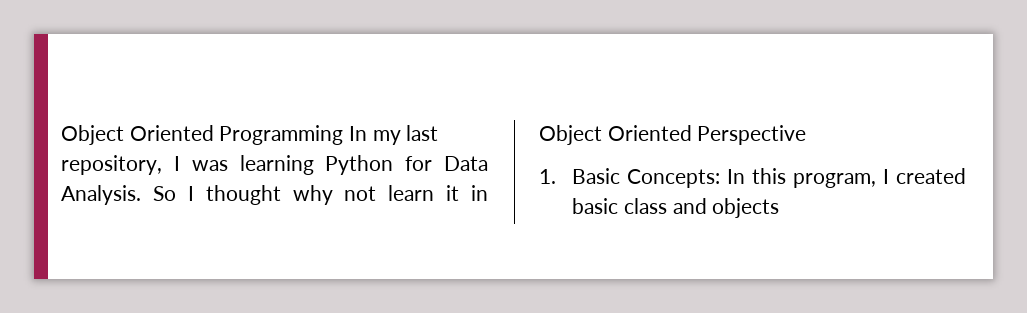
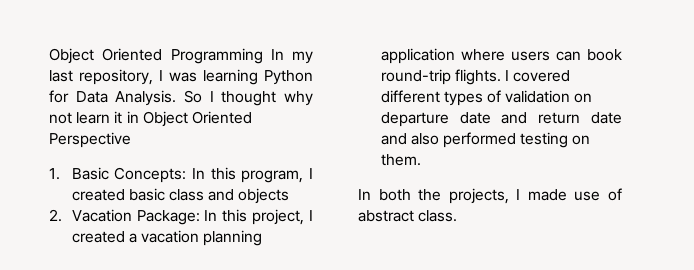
+ 2. Vacation Package: In this project, I created a vacation planning application where users can book round-trip flights. I covered different types of validation on departure date and return date and also performed testing on them.
+ In both the projects, I made use of abstract class.

